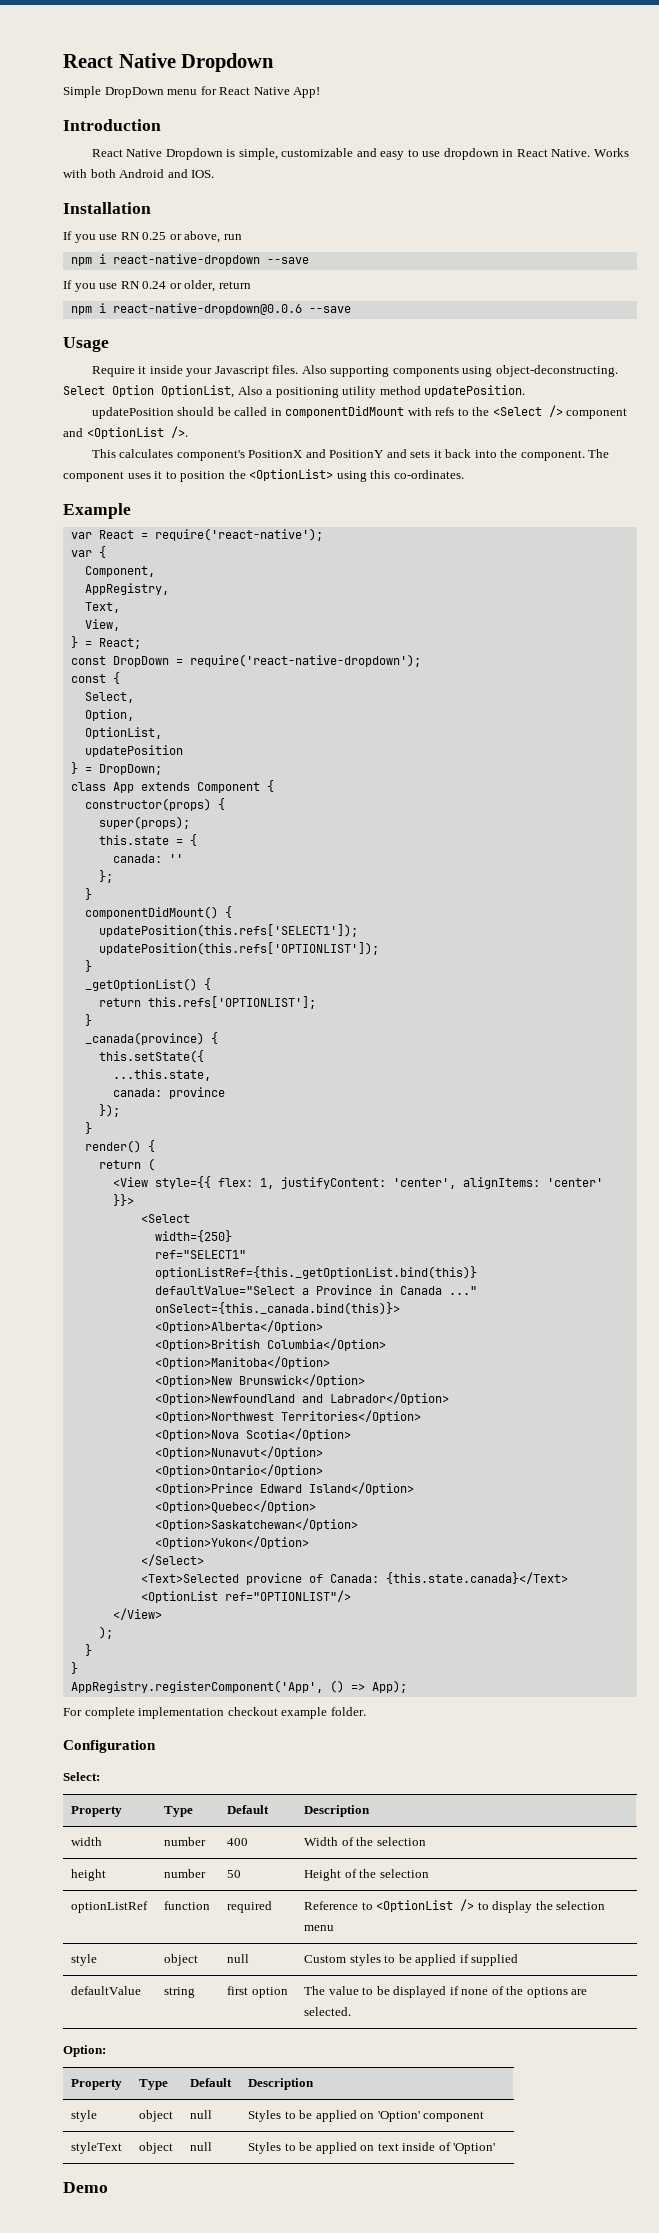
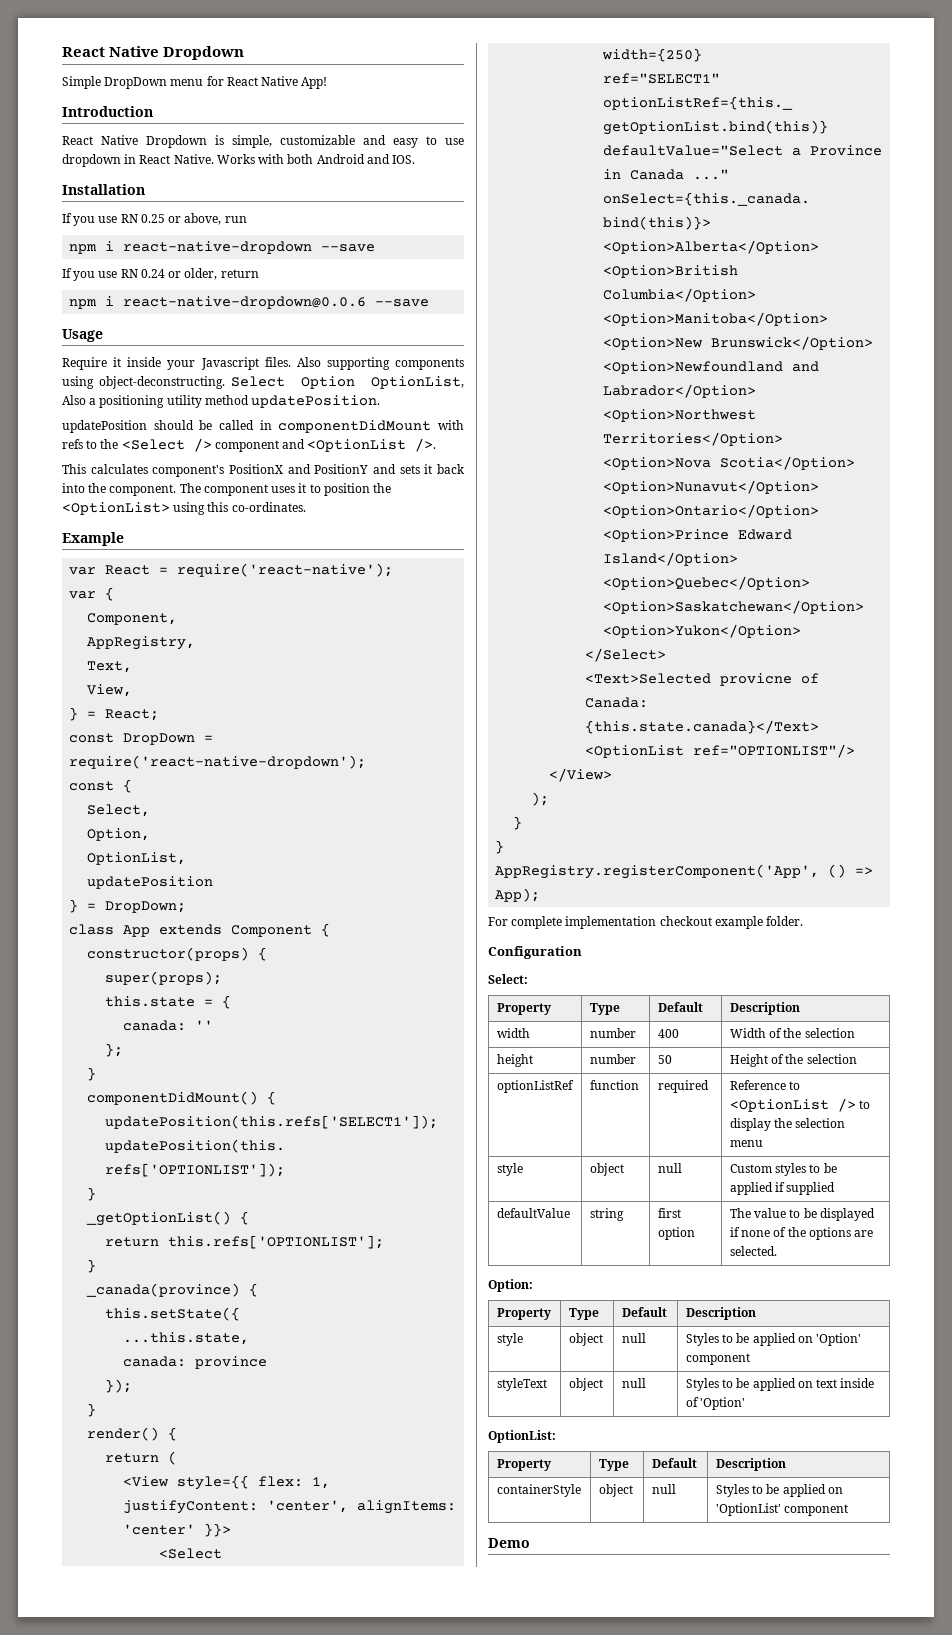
+ OptionList:
+ Property | Type | Default | Description
+ containerStyle | object | null | Styles to be applied on 'OptionList' component

